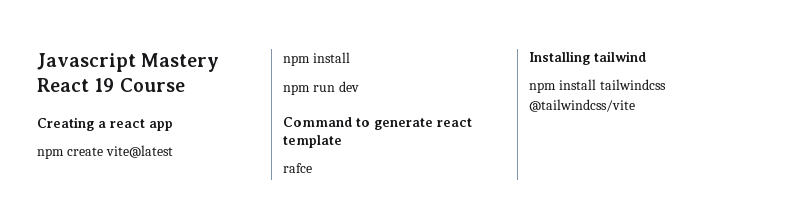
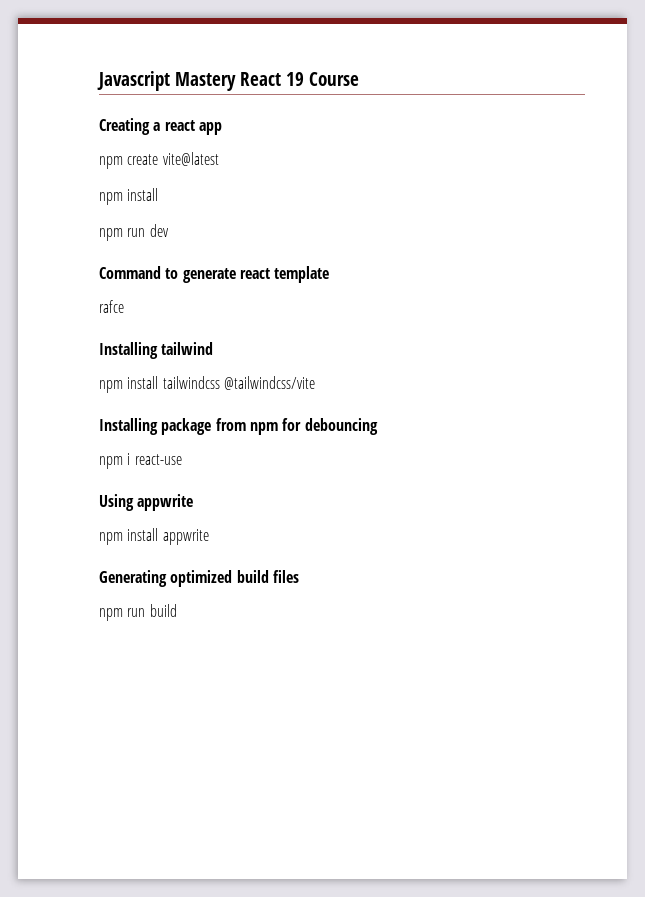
+ Installing package from npm for debouncing
+ npm i react-use
+ Using appwrite
+ npm install appwrite
+ Generating optimized build files
+ npm run build

